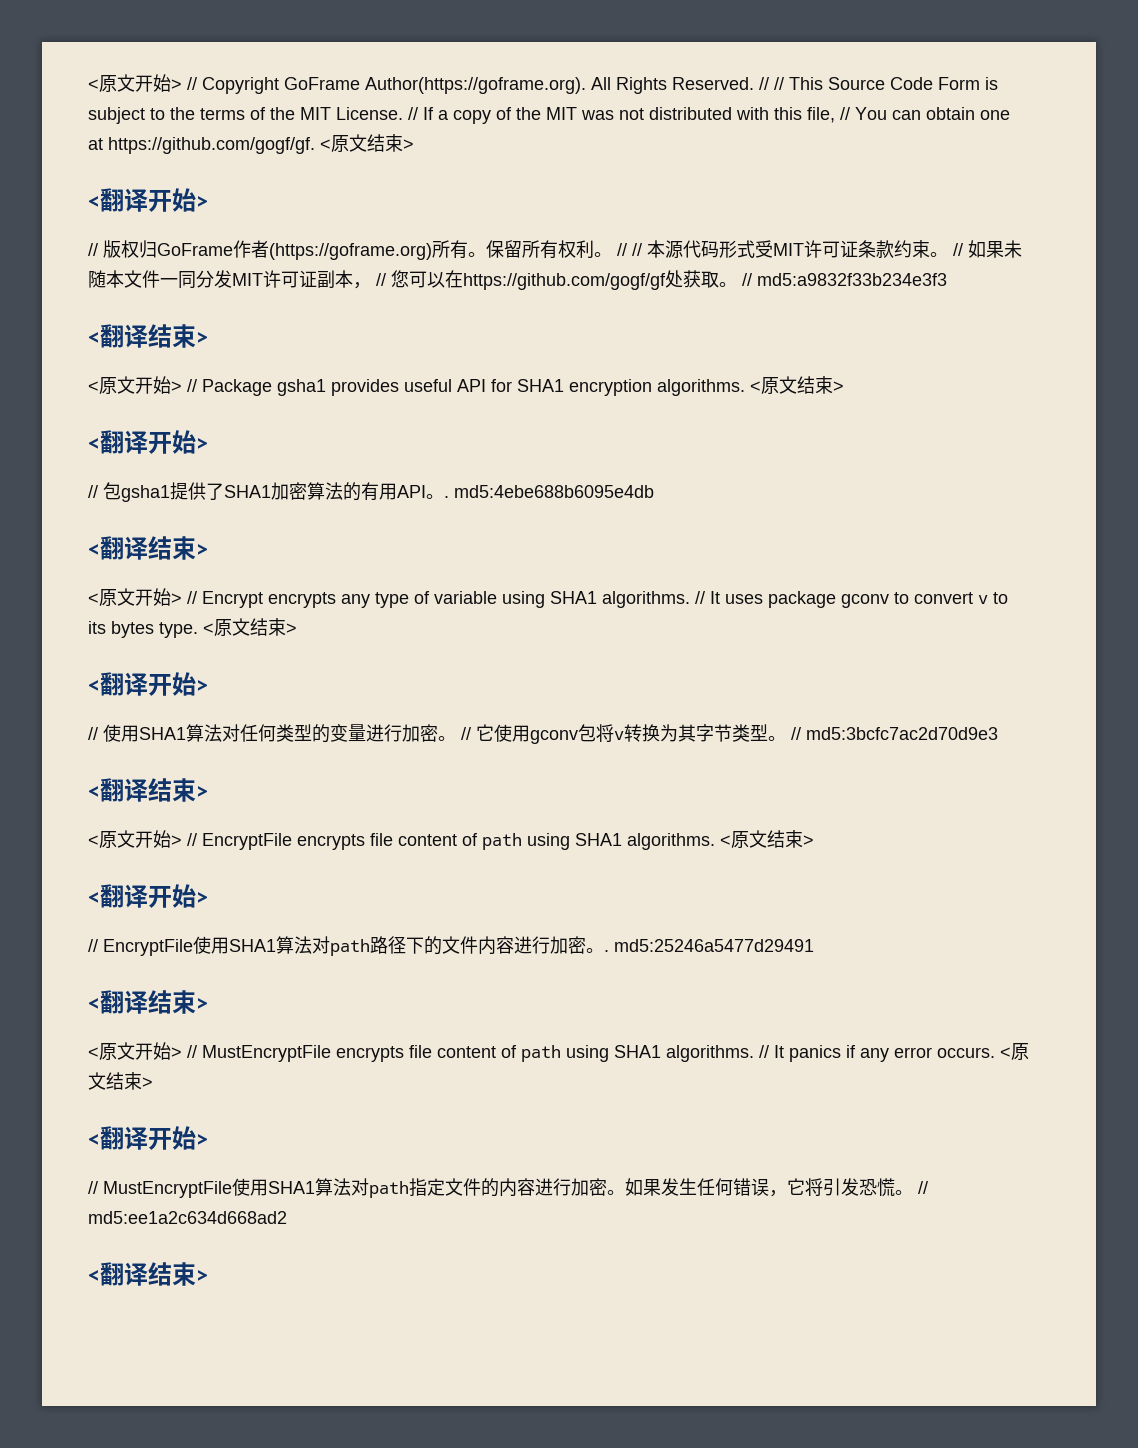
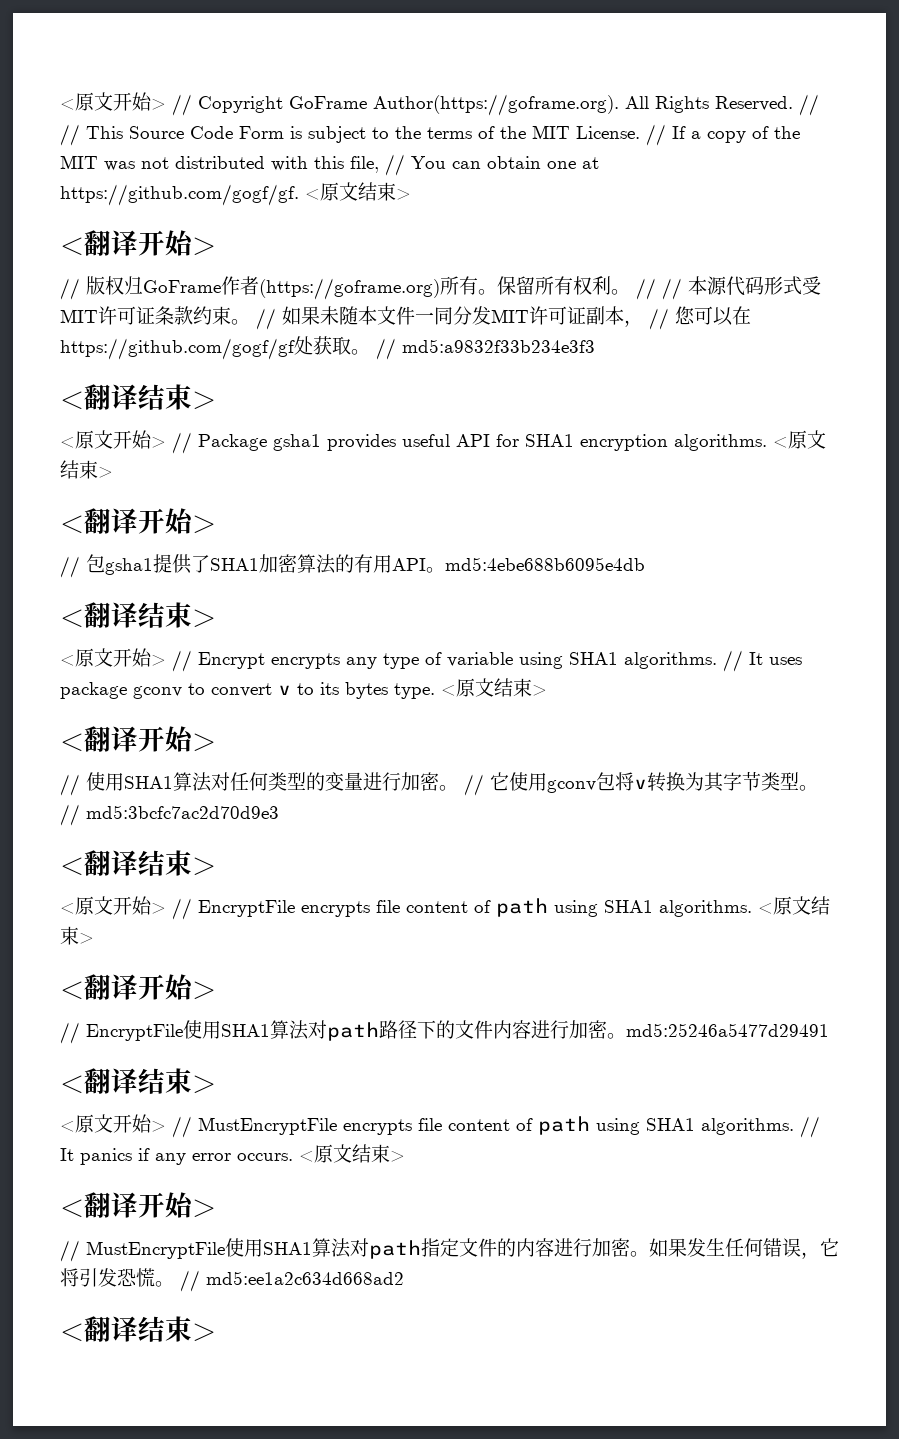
- // 包gsha1提供了SHA1加密算法的有用API。. md5:4ebe688b6095e4db
+ // 包gsha1提供了SHA1加密算法的有用API。md5:4ebe688b6095e4db
- // EncryptFile使用SHA1算法对path路径下的文件内容进行加密。. md5:25246a5477d29491
+ // EncryptFile使用SHA1算法对path路径下的文件内容进行加密。md5:25246a5477d29491

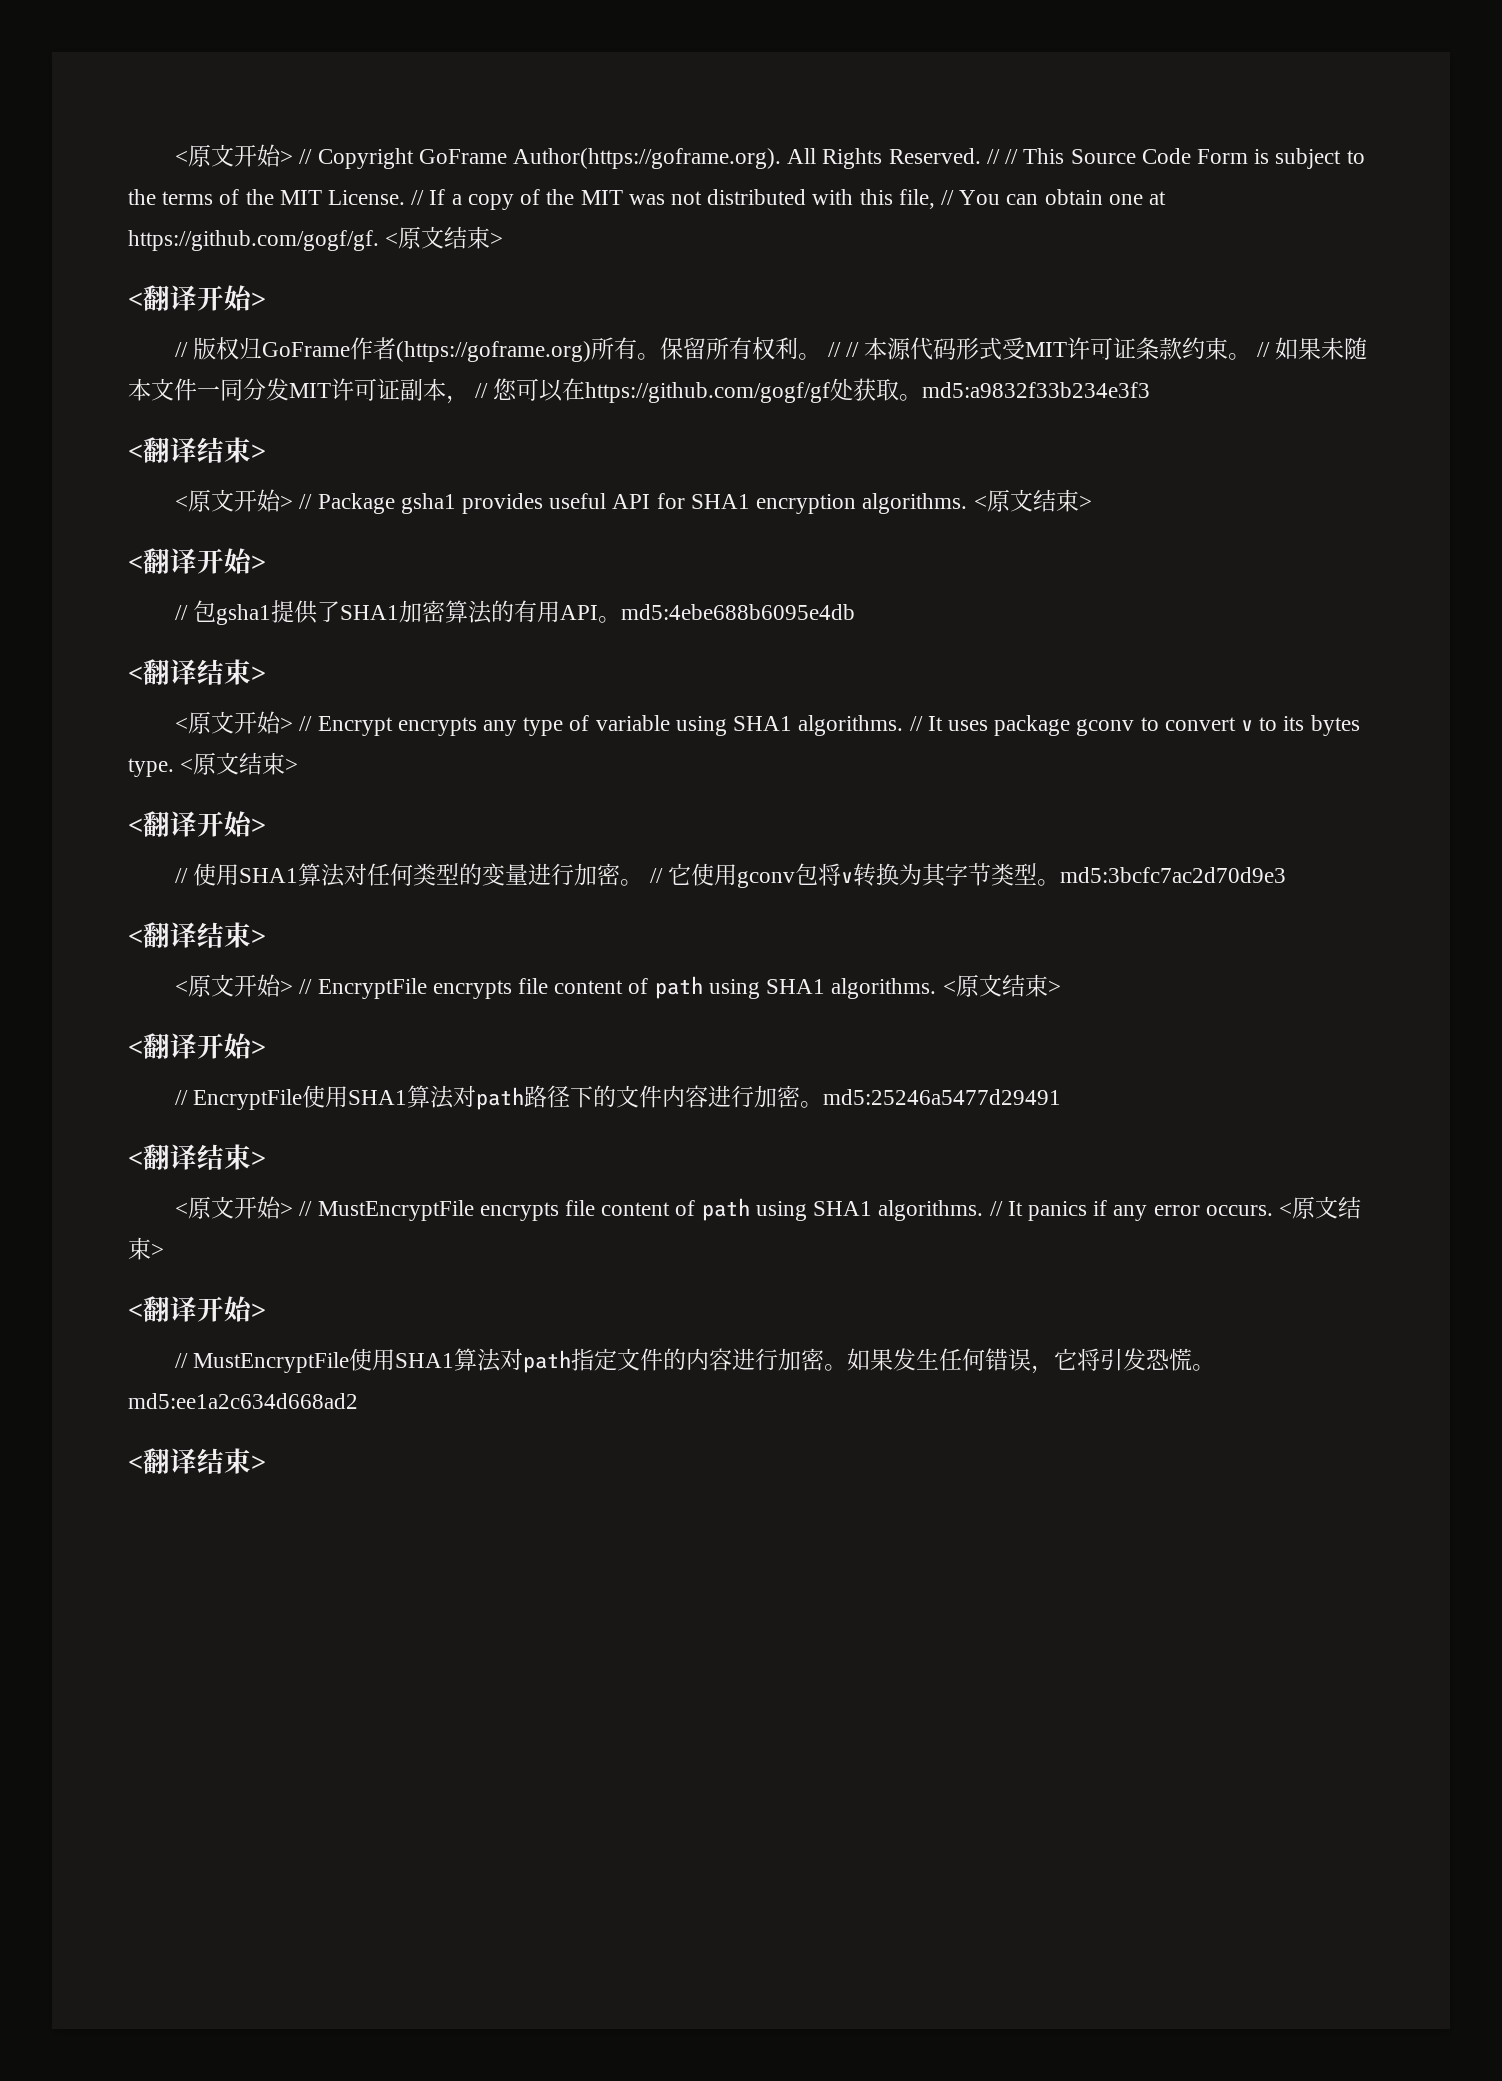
- // 如果未随本文件一同分发MIT许可证副本， // 您可以在https://github.com/gogf/gf处获取。 // md5:a9832f33b234e3f3
+ // 如果未随本文件一同分发MIT许可证副本， // 您可以在https://github.com/gogf/gf处获取。md5:a9832f33b234e3f3
- // 它使用gconv包将v转换为其字节类型。 // md5:3bcfc7ac2d70d9e3
+ // 它使用gconv包将v转换为其字节类型。md5:3bcfc7ac2d70d9e3
- 如果发生任何错误，它将引发恐慌。 // md5:ee1a2c634d668ad2
+ 如果发生任何错误，它将引发恐慌。md5:ee1a2c634d668ad2

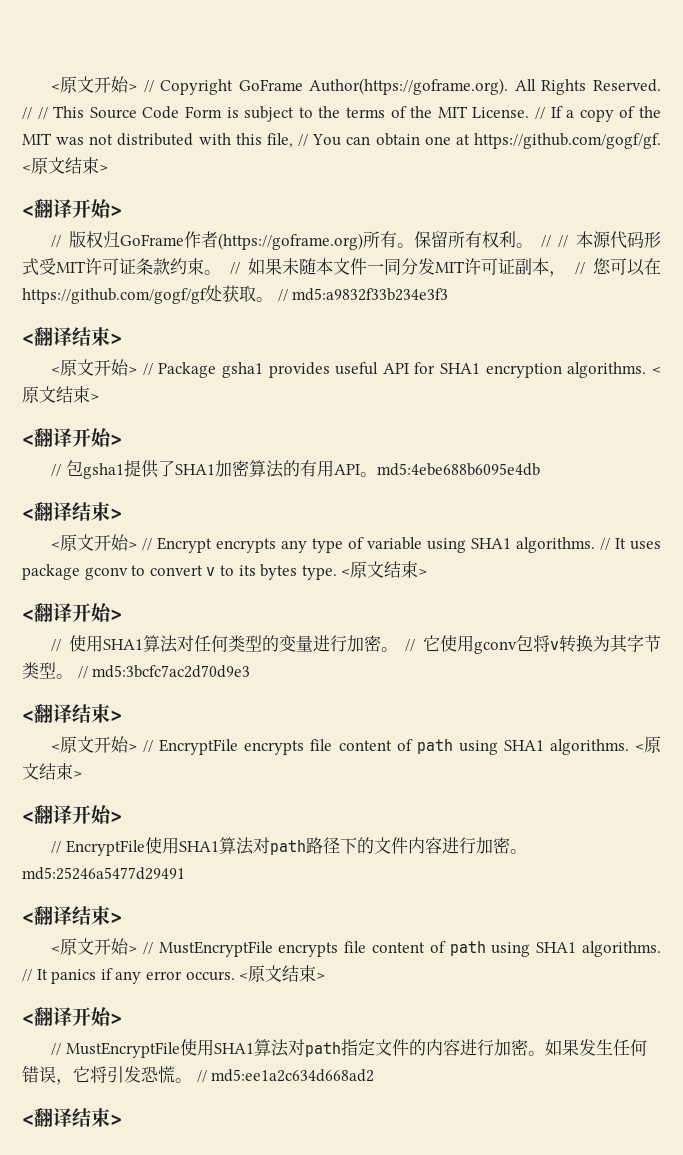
- // 如果未随本文件一同分发MIT许可证副本， // 您可以在https://github.com/gogf/gf处获取。md5:a9832f33b234e3f3
+ // 如果未随本文件一同分发MIT许可证副本， // 您可以在https://github.com/gogf/gf处获取。 // md5:a9832f33b234e3f3
- // 它使用gconv包将v转换为其字节类型。md5:3bcfc7ac2d70d9e3
+ // 它使用gconv包将v转换为其字节类型。 // md5:3bcfc7ac2d70d9e3
- 如果发生任何错误，它将引发恐慌。md5:ee1a2c634d668ad2
+ 如果发生任何错误，它将引发恐慌。 // md5:ee1a2c634d668ad2

